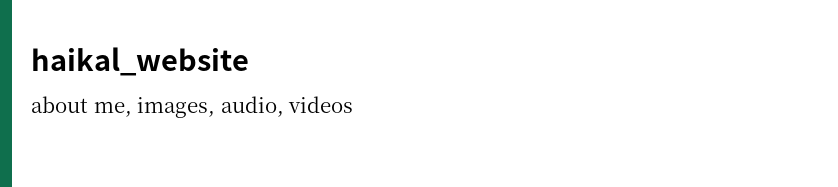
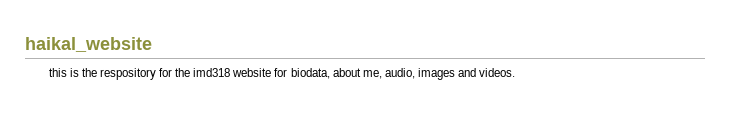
- about me, images, audio, videos
+ this is the respository for the imd318 website for biodata, about me, audio, images and videos.

